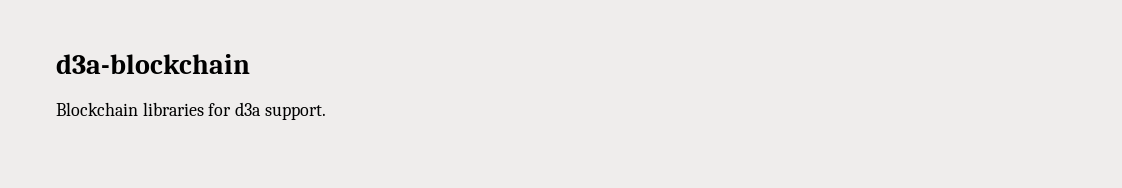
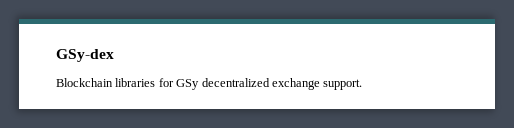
- d3a-blockchain
+ GSy-dex
- Blockchain libraries for d3a support.
+ Blockchain libraries for GSy decentralized exchange support.

